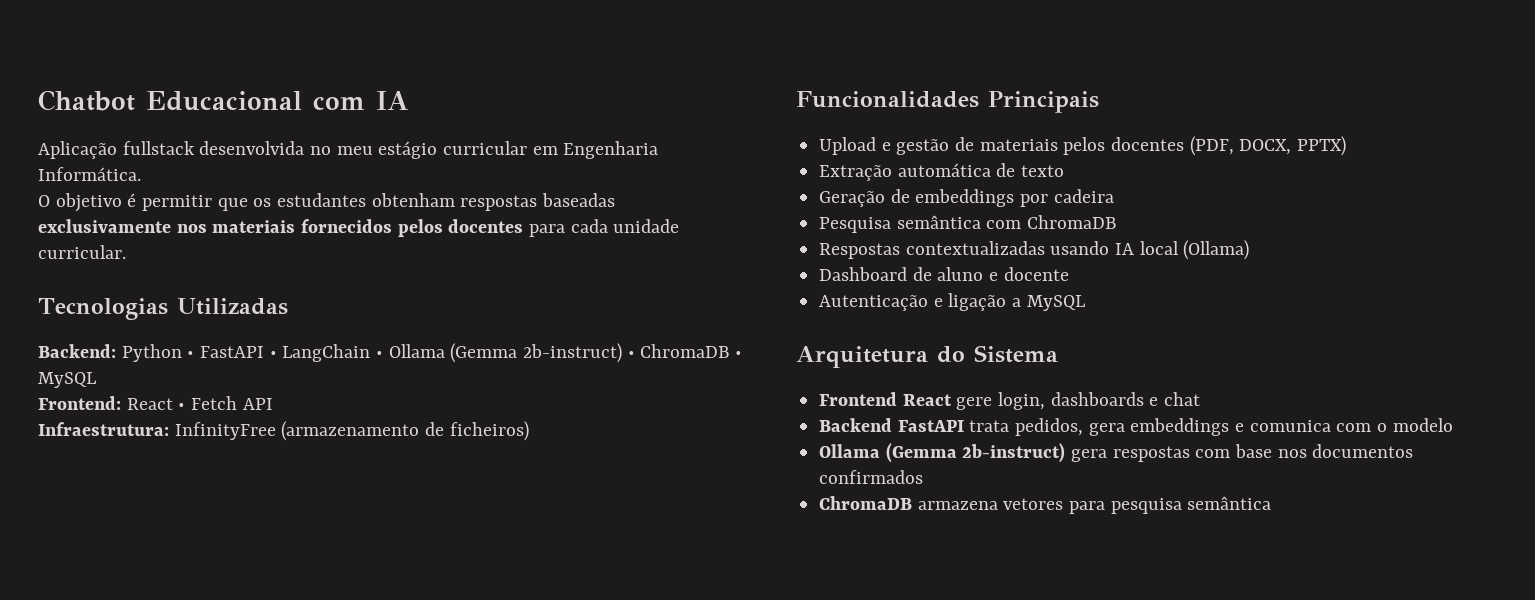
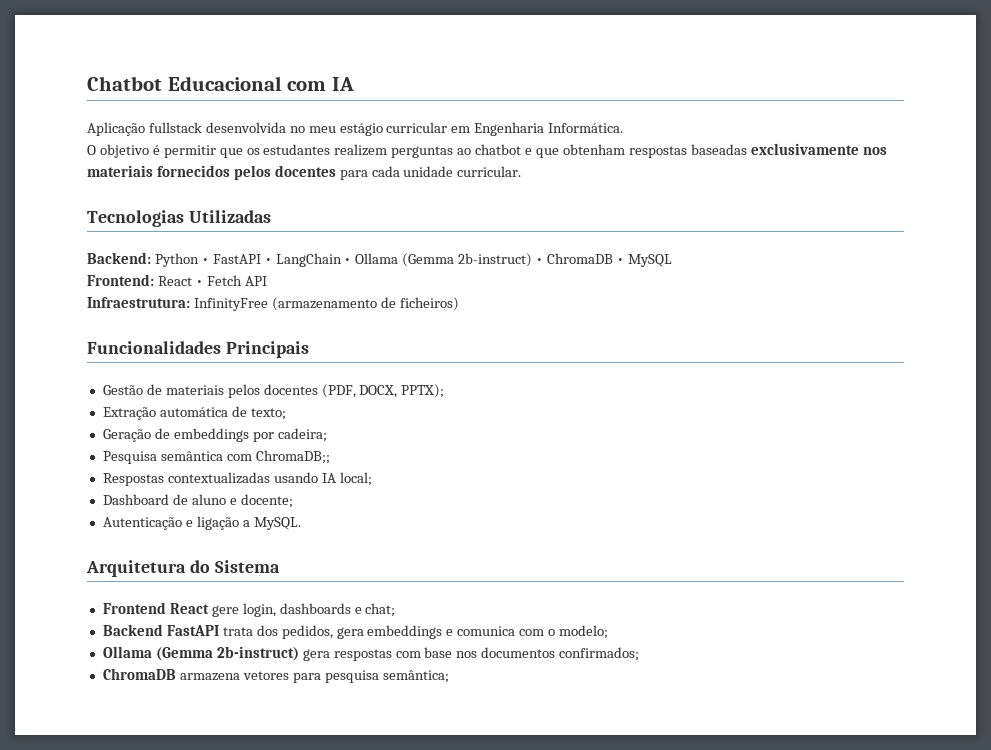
- O objetivo é permitir que os estudantes obtenham respostas baseadas exclusivamente nos materiais fornecidos pelos docentes para cada unidade curricular.
+ O objetivo é permitir que os estudantes realizem perguntas ao chatbot e que obtenham respostas baseadas exclusivamente nos materiais fornecidos pelos docentes para cada unidade curricular.
- Upload e gestão de materiais pelos docentes (PDF, DOCX, PPTX)
+ Gestão de materiais pelos docentes (PDF, DOCX, PPTX);
- Extração automática de texto
+ Extração automática de texto;
- Geração de embeddings por cadeira
+ Geração de embeddings por cadeira;
- Pesquisa semântica com ChromaDB
+ Pesquisa semântica com ChromaDB;;
- Respostas contextualizadas usando IA local (Ollama)
+ Respostas contextualizadas usando IA local;
- Dashboard de aluno e docente
+ Dashboard de aluno e docente;
- Autenticação e ligação a MySQL
+ Autenticação e ligação a MySQL.
- Frontend React gere login, dashboards e chat
+ Frontend React gere login, dashboards e chat;
- Backend FastAPI trata pedidos, gera embeddings e comunica com o modelo
+ Backend FastAPI trata dos pedidos, gera embeddings e comunica com o modelo;
- Ollama (Gemma 2b-instruct) gera respostas com base nos documentos confirmados
+ Ollama (Gemma 2b-instruct) gera respostas com base nos documentos confirmados;
- ChromaDB armazena vetores para pesquisa semântica
+ ChromaDB armazena vetores para pesquisa semântica;

